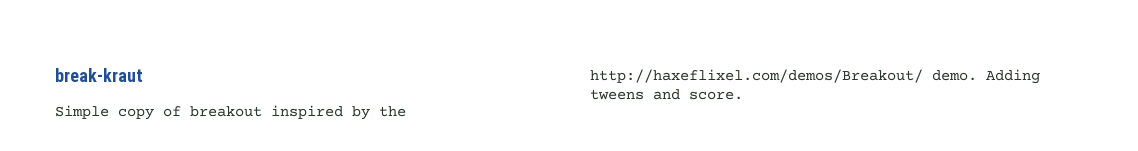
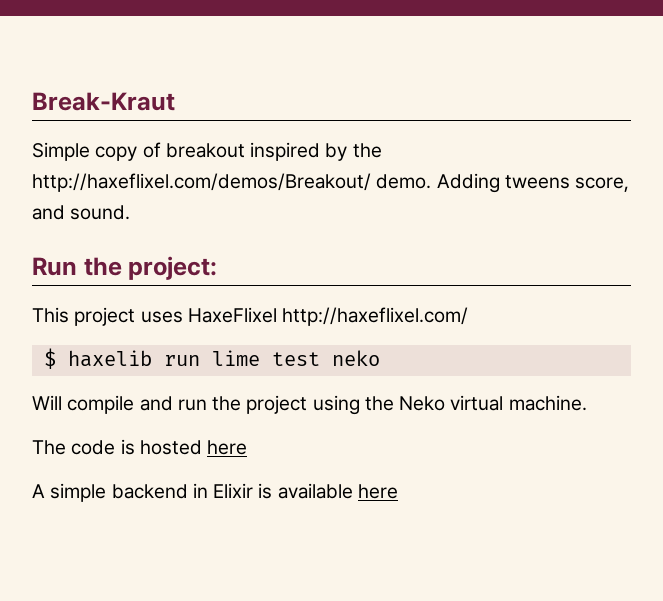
- break-kraut
+ Break-Kraut
- Adding tweens and score.
+ Adding tweens score, and sound.
+ Run the project:
+ This project uses HaxeFlixel http://haxeflixel.com/
+ $ haxelib run lime test neko
+ Will compile and run the project using the Neko virtual machine.
+ The code is hosted here
+ A simple backend in Elixir is available here

